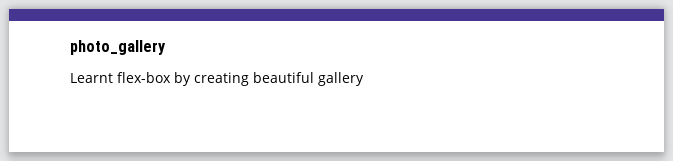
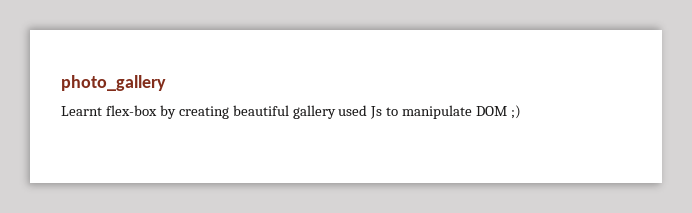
- Learnt flex-box by creating beautiful gallery
+ Learnt flex-box by creating beautiful gallery used Js to manipulate DOM ;)

